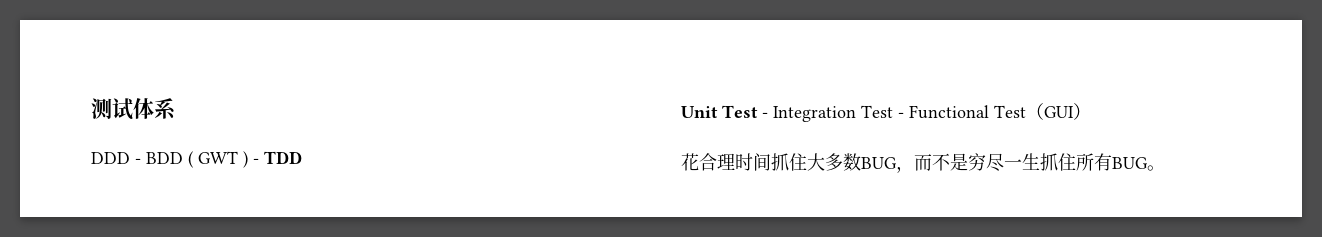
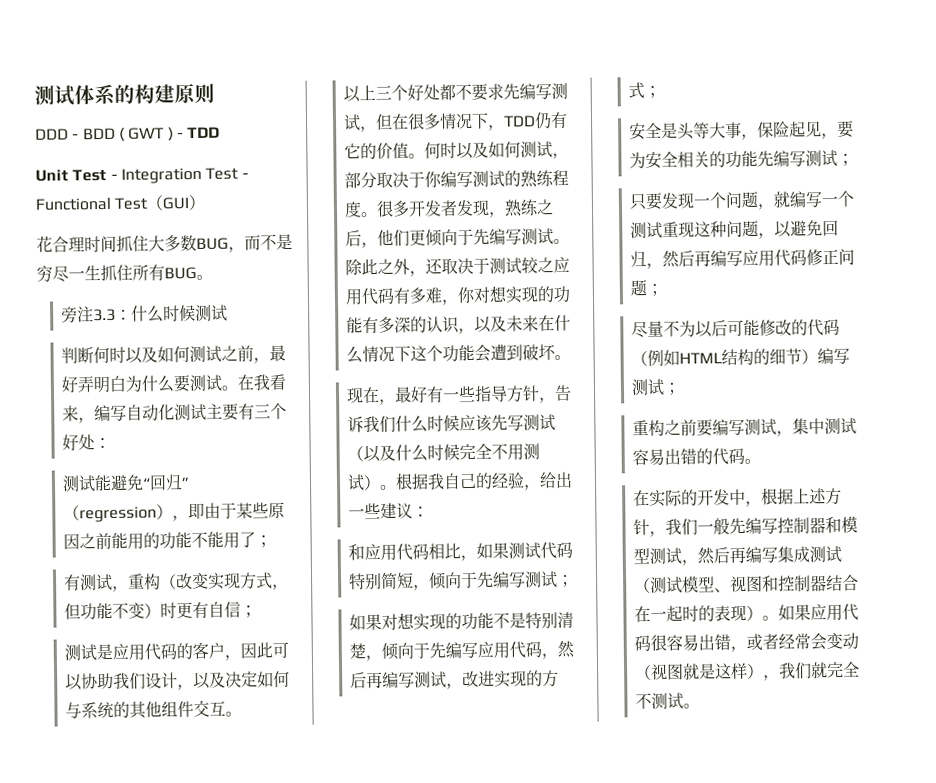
- 测试体系
+ 测试体系的构建原则
+ 旁注3.3：什么时候测试
+ 判断何时以及如何测试之前，最好弄明白为什么要测试。在我看来，编写自动化测试主要有三个好处：
+ 测试能避免“回归”（regression），即由于某些原因之前能用的功能不能用了；
+ 有测试，重构（改变实现方式，但功能不变）时更有自信；
+ 测试是应用代码的客户，因此可以协助我们设计，以及决定如何与系统的其他组件交互。
+ 以上三个好处都不要求先编写测试，但在很多情况下，TDD仍有它的价值。何时以及如何测试，部分取决于你编写测试的熟练程度。很多开发者发现，熟练之后，他们更倾向于先编写测试。除此之外，还取决于测试较之应用代码有多难，你对想实现的功能有多深的认识，以及未来在什么情况下这个功能会遭到破坏。
+ 现在，最好有一些指导方针，告诉我们什么时候应该先写测试（以及什么时候完全不用测试）。根据我自己的经验，给出一些建议：
+ 和应用代码相比，如果测试代码特别简短，倾向于先编写测试；
+ 如果对想实现的功能不是特别清楚，倾向于先编写应用代码，然后再编写测试，改进实现的方式；
+ 安全是头等大事，保险起见，要为安全相关的功能先编写测试；
+ 只要发现一个问题，就编写一个测试重现这种问题，以避免回归，然后再编写应用代码修正问题；
+ 尽量不为以后可能修改的代码（例如HTML结构的细节）编写测试；
+ 重构之前要编写测试，集中测试容易出错的代码。
+ 在实际的开发中，根据上述方针，我们一般先编写控制器和模型测试，然后再编写集成测试（测试模型、视图和控制器结合在一起时的表现）。如果应用代码很容易出错，或者经常会变动（视图就是这样），我们就完全不测试。

